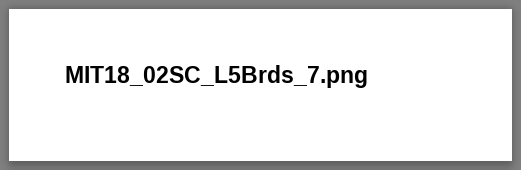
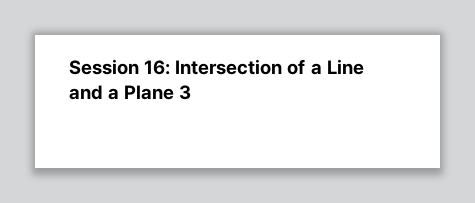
- MIT18_02SC_L5Brds_7.png
+ Session 16: Intersection of a Line and a Plane 3

